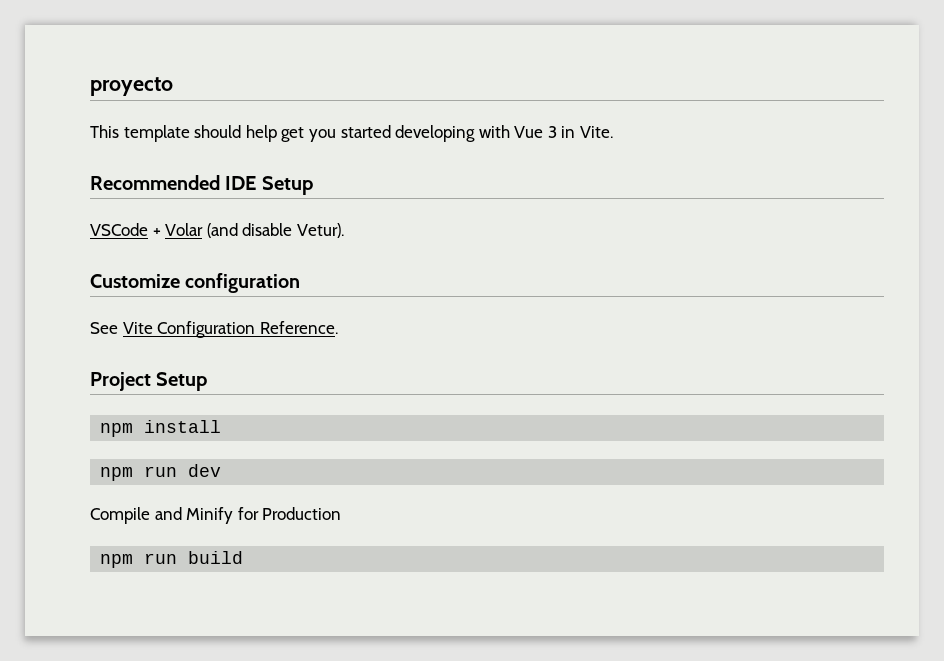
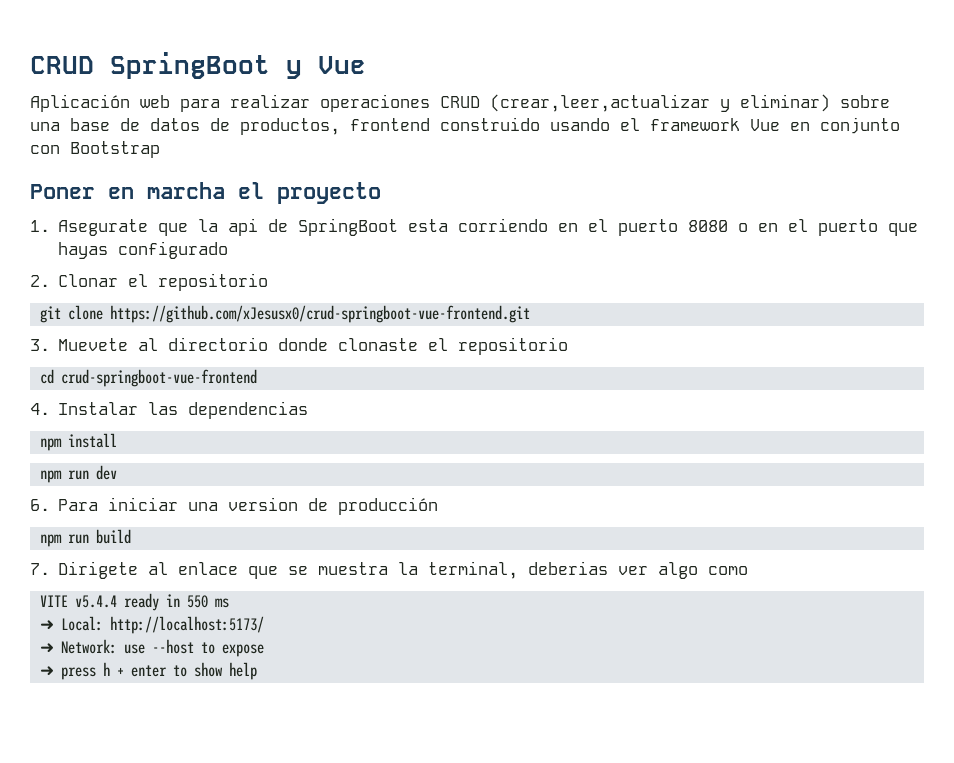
- proyecto
- This template should help get you started developing with Vue 3 in Vite.
- Recommended IDE Setup
- VSCode + Volar (and disable Vetur).
- Customize configuration
- See Vite Configuration Reference.
- Project Setup
+ CRUD SpringBoot y Vue
+ Aplicación web para realizar operaciones CRUD (crear,leer,actualizar y eliminar) sobre una base de datos de productos, frontend construido usando el framework Vue en conjunto con Bootstrap
+ Poner en marcha el proyecto
+ 1. Asegurate que la api de SpringBoot esta corriendo en el puerto 8080 o en el puerto que hayas configurado
+ 2. Clonar el repositorio
+ git clone https://github.com/xJesusx0/crud-springboot-vue-frontend.git
+ 3. Muevete al directorio donde clonaste el repositorio
+ cd crud-springboot-vue-frontend
+ 4. Instalar las dependencias
- Compile and Minify for Production
+ 6. Para iniciar una version de producción
  npm run build
+ 7. Dirigete al enlace que se muestra la terminal, deberias ver algo como
+ VITE v5.4.4 ready in 550 ms
+ ➜ Local: http://localhost:5173/
+ ➜ Network: use --host to expose
+ ➜ press h + enter to show help

